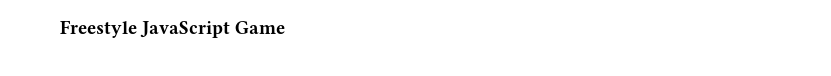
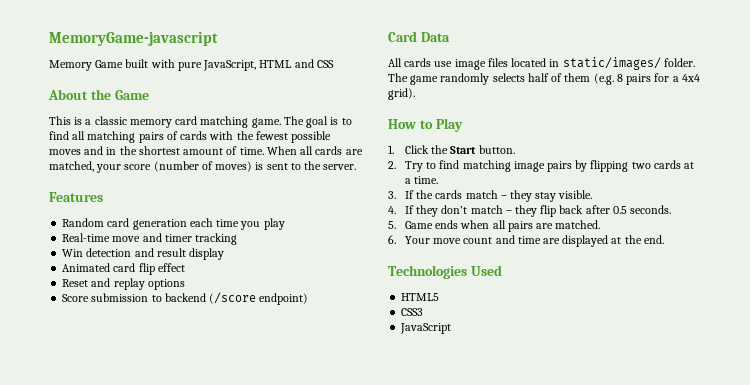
- Freestyle JavaScript Game
+ MemoryGame-javascript
+ Memory Game built with pure JavaScript, HTML and CSS
+ About the Game
+ This is a classic memory card matching game. The goal is to find all matching pairs of cards with the fewest possible moves and in the shortest amount of time. When all cards are matched, your score (number of moves) is sent to the server.
+ Features
+ Random card generation each time you play
+ Real-time move and timer tracking
+ Win detection and result display
+ Animated card flip effect
+ Reset and replay options
+ Score submission to backend (/score endpoint)
+ Card Data
+ All cards use image files located in static/images/ folder. The game randomly selects half of them (e.g. 8 pairs for a 4x4 grid).
+ How to Play
+ 1. Click the Start button.
+ 2. Try to find matching image pairs by flipping two cards at a time.
+ 3. If the cards match – they stay visible.
+ 4. If they don’t match – they flip back after 0.5 seconds.
+ 5. Game ends when all pairs are matched.
+ 6. Your move count and time are displayed at the end.
+ Technologies Used
+ HTML5
+ CSS3
+ JavaScript

